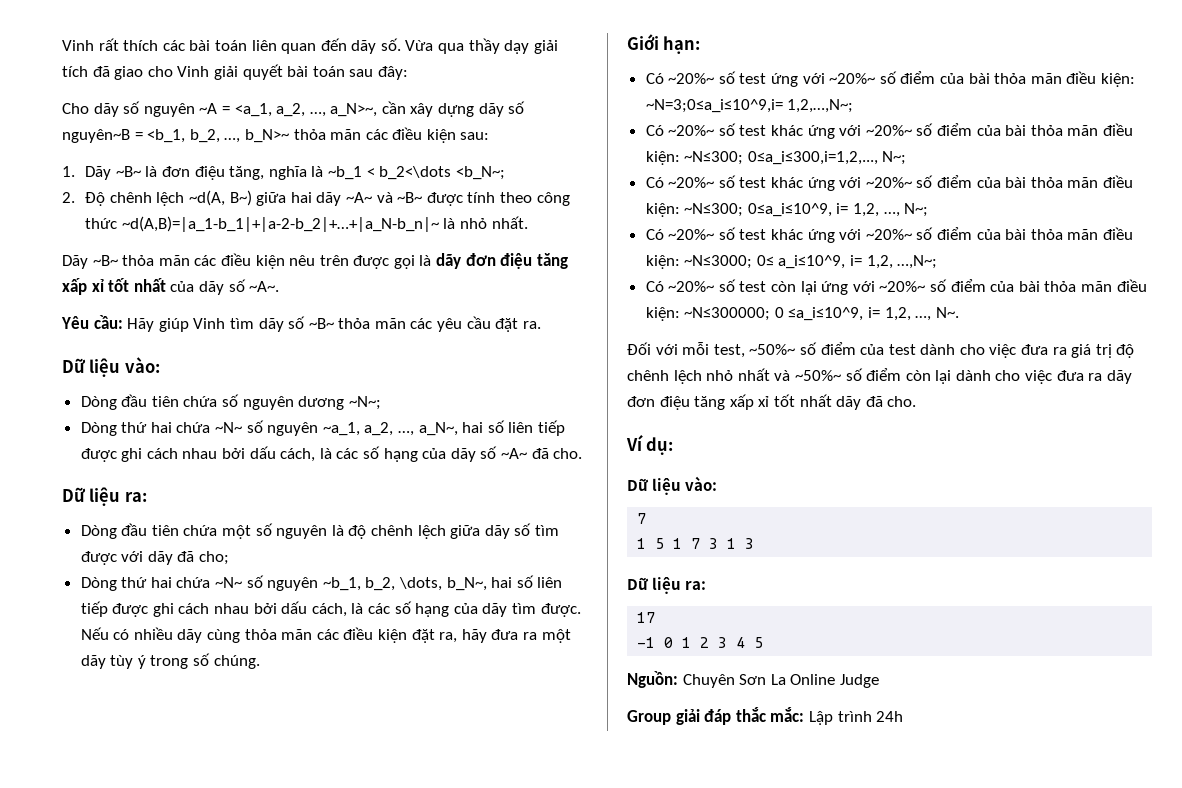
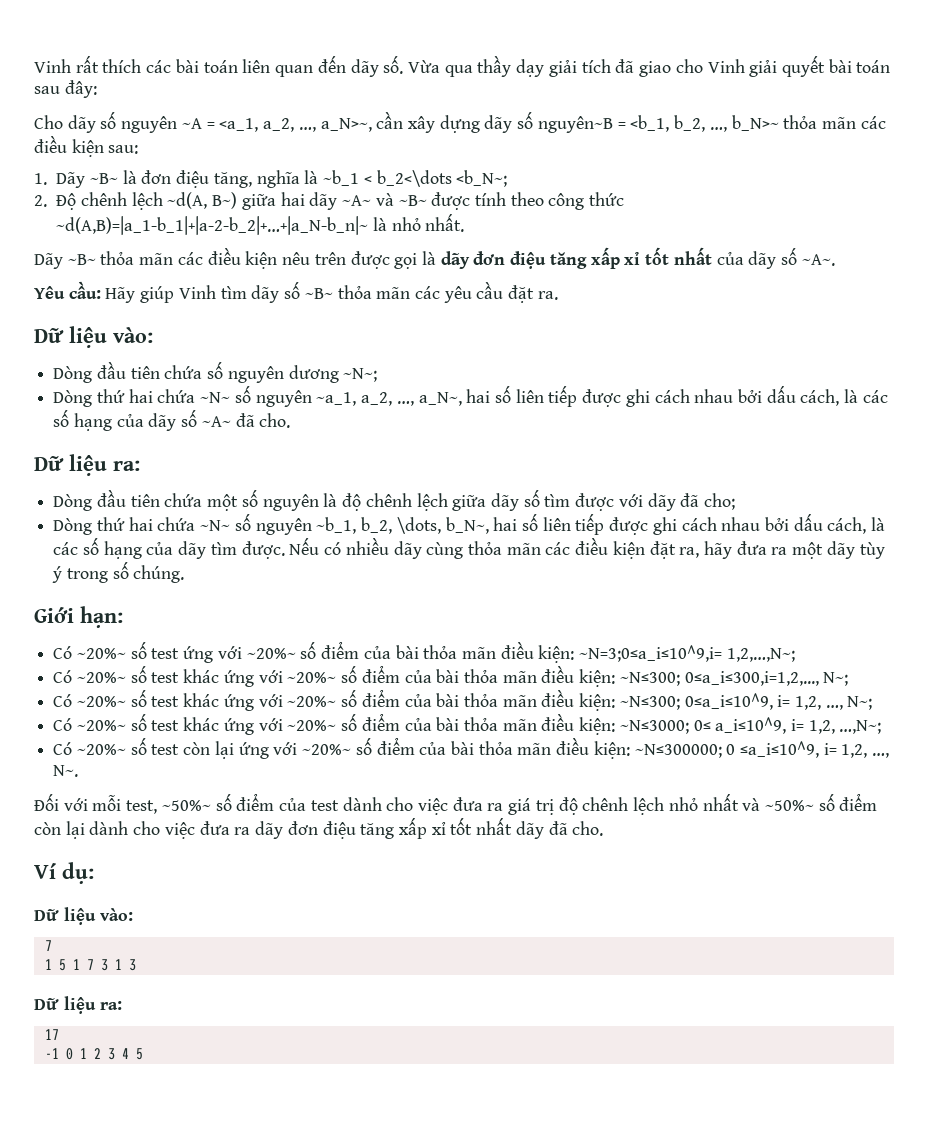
- Nguồn: Chuyên Sơn La Online Judge
- Group giải đáp thắc mắc: Lập trình 24h

